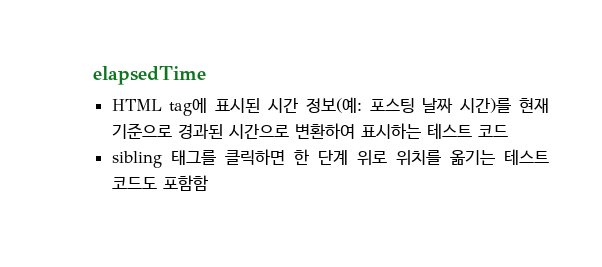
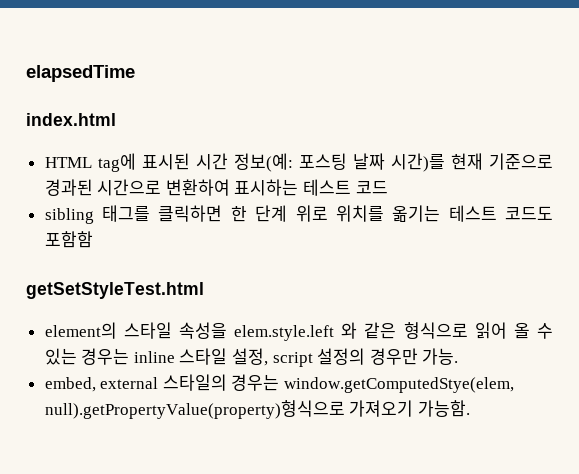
+ index.html
+ getSetStyleTest.html
+ element의 스타일 속성을 elem.style.left 와 같은 형식으로 읽어 올 수 있는 경우는 inline 스타일 설정, script 설정의 경우만 가능.
+ embed, external 스타일의 경우는 window.getComputedStye(elem, null).getPropertyValue(property)형식으로 가져오기 가능함.

